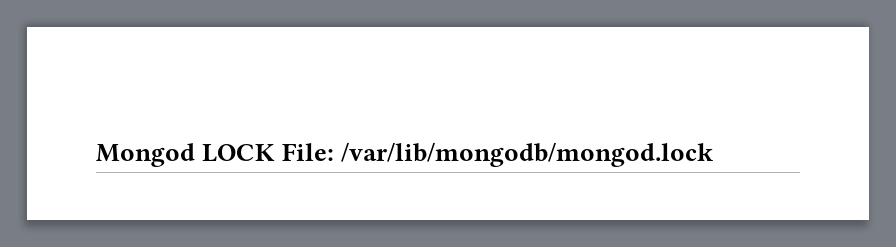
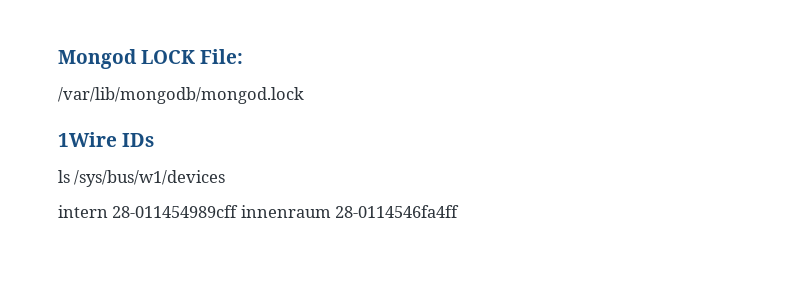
- Mongod LOCK File: /var/lib/mongodb/mongod.lock
+ Mongod LOCK File:
+ /var/lib/mongodb/mongod.lock
+ 1Wire IDs
+ ls /sys/bus/w1/devices
+ intern 28-011454989cff innenraum 28-0114546fa4ff

